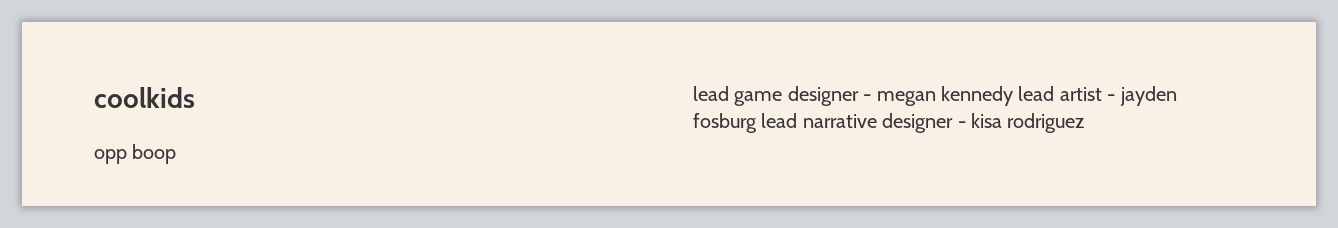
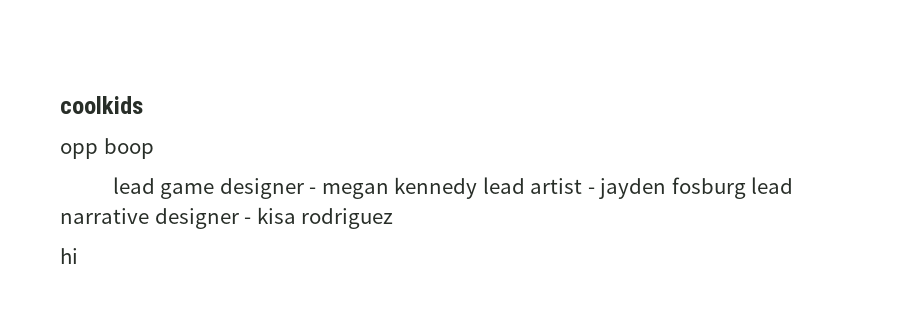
+ hi

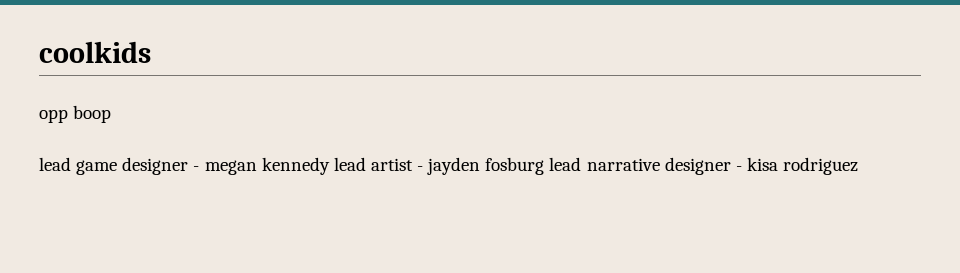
- hi

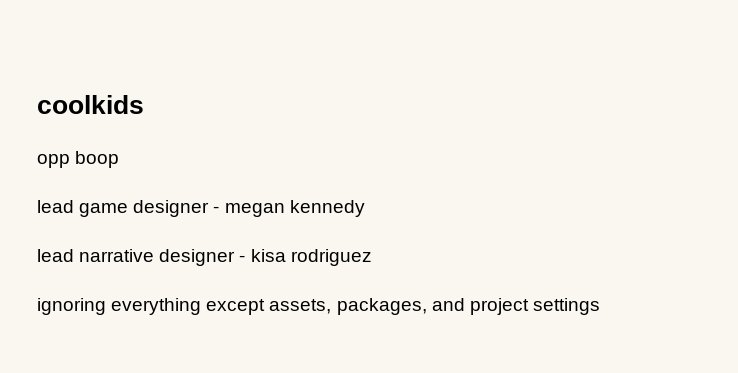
- lead game designer - megan kennedy lead artist - jayden fosburg lead narrative designer - kisa rodriguez
+ lead game designer - megan kennedy
+ lead narrative designer - kisa rodriguez
+ ignoring everything except assets, packages, and project settings

